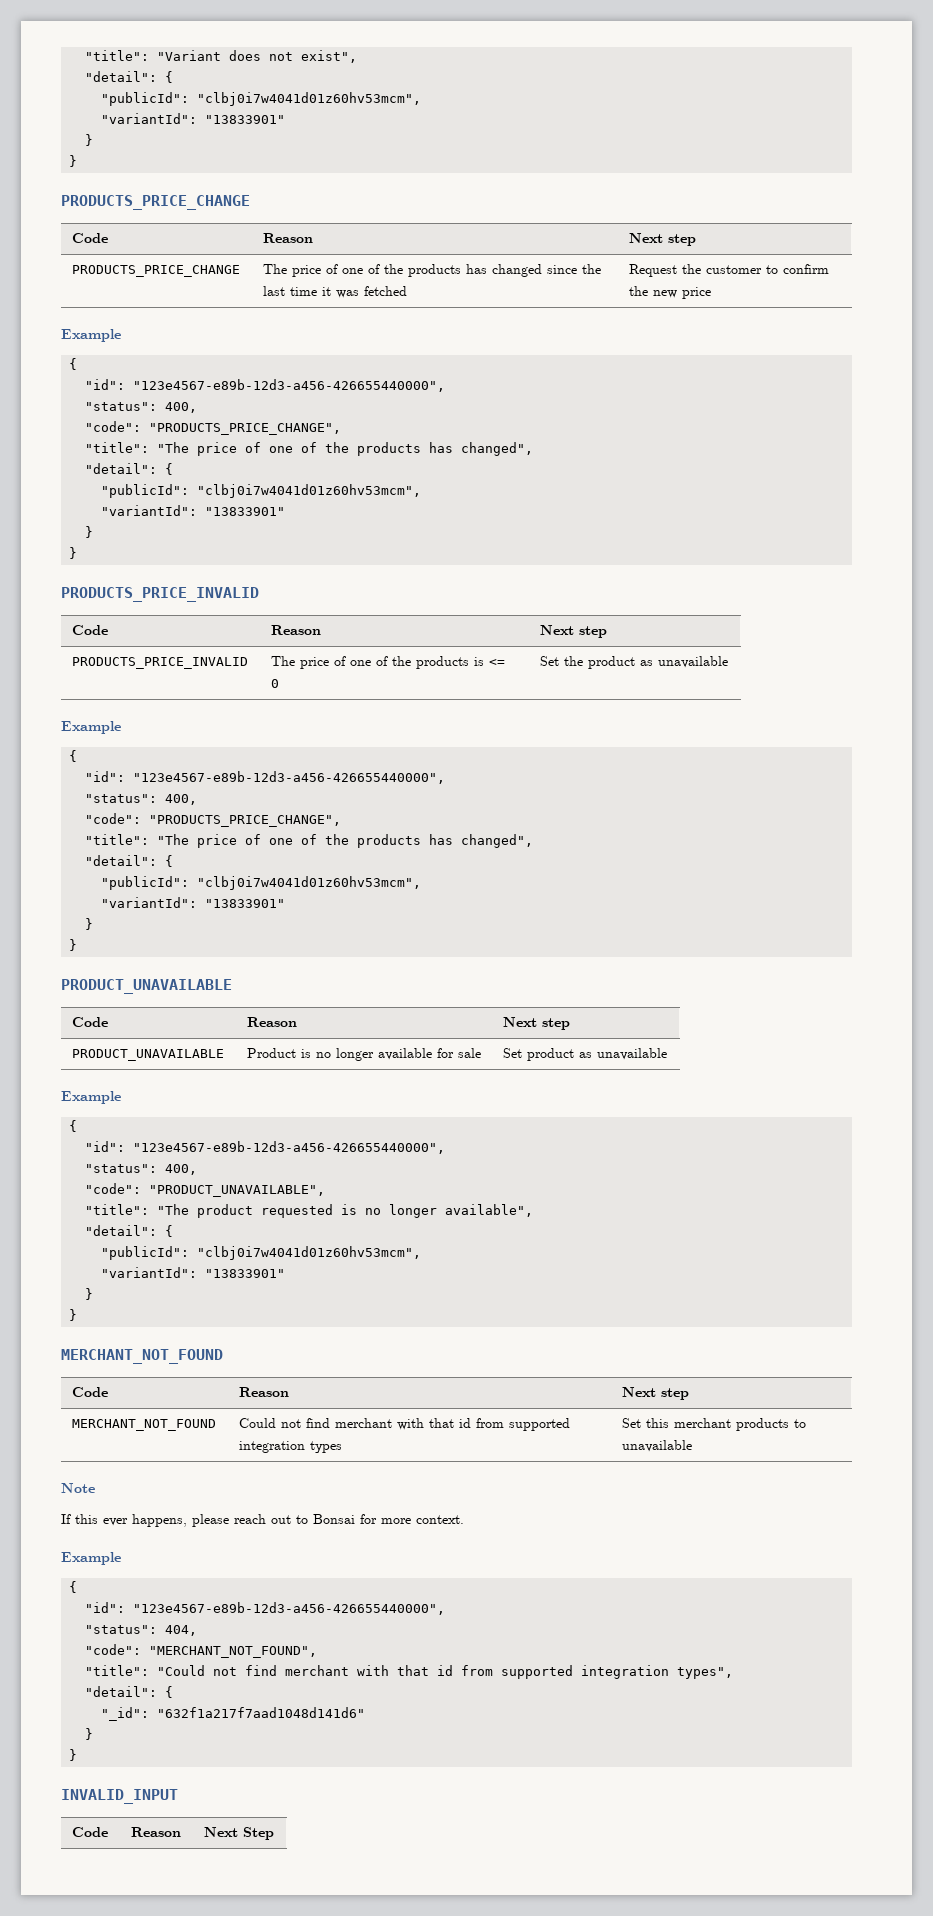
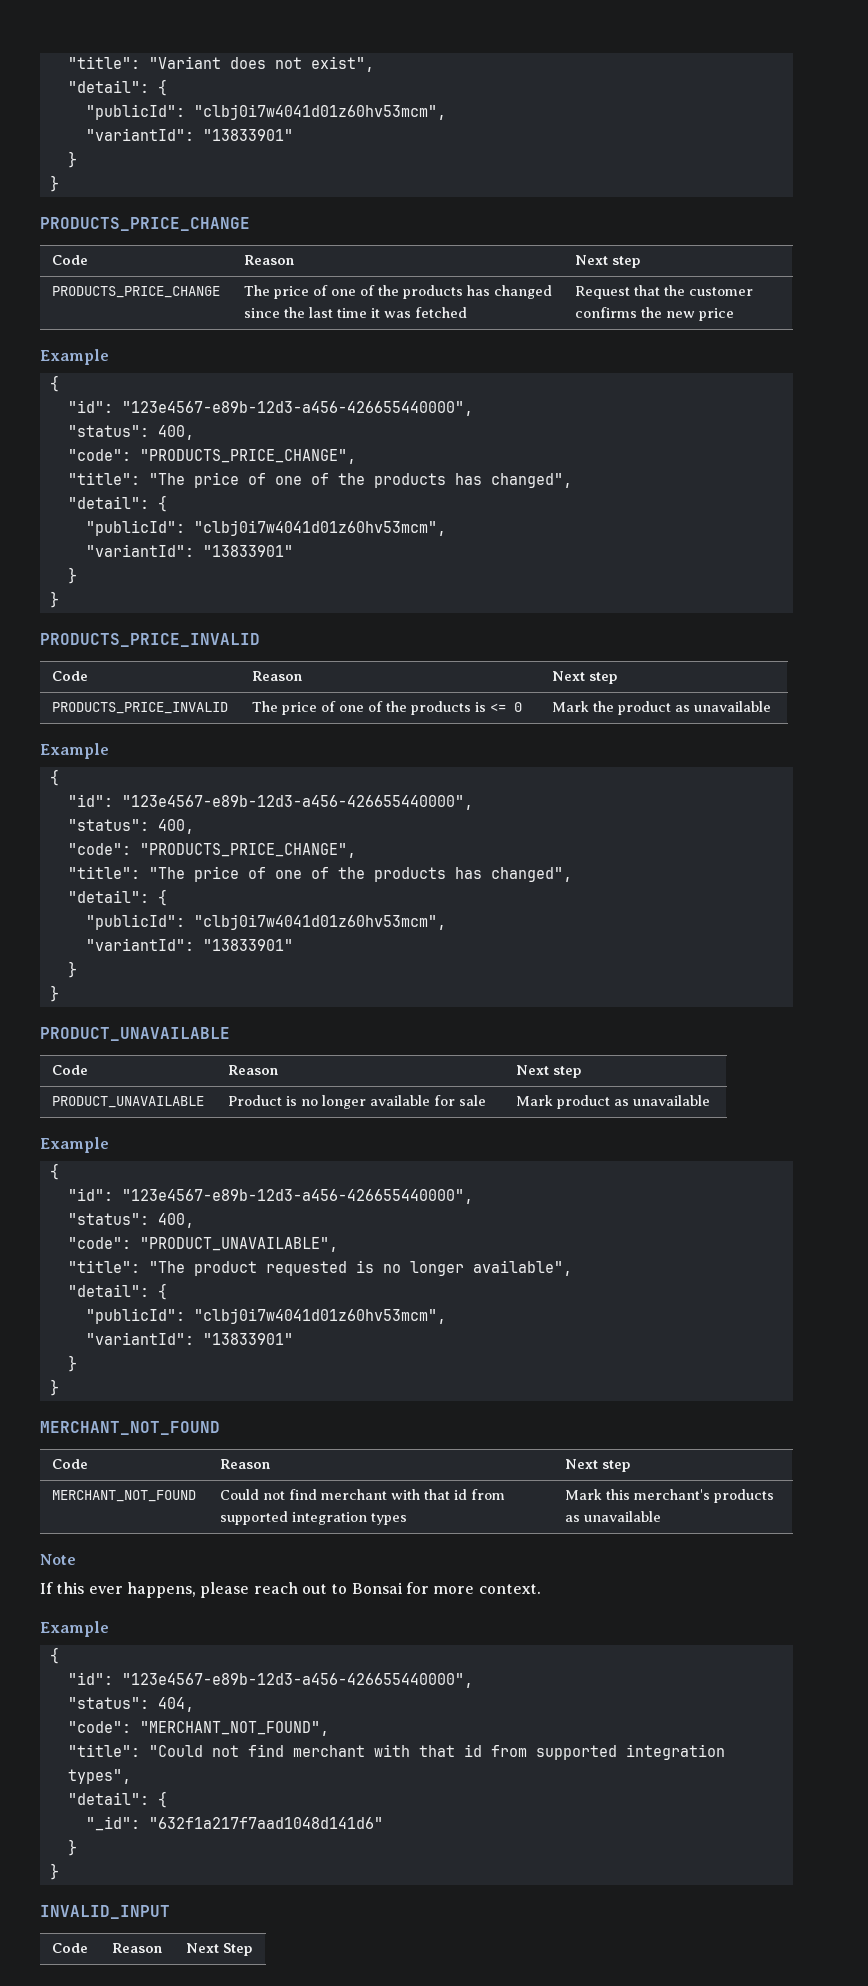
- PRODUCTS_PRICE_CHANGE | The price of one of the products has changed since the last time it was fetched | Request the customer to confirm the new price
+ PRODUCTS_PRICE_CHANGE | The price of one of the products has changed since the last time it was fetched | Request that the customer confirms the new price
- PRODUCTS_PRICE_INVALID | The price of one of the products is <= 0 | Set the product as unavailable
+ PRODUCTS_PRICE_INVALID | The price of one of the products is <= 0 | Mark the product as unavailable
- PRODUCT_UNAVAILABLE | Product is no longer available for sale | Set product as unavailable
+ PRODUCT_UNAVAILABLE | Product is no longer available for sale | Mark product as unavailable
- MERCHANT_NOT_FOUND | Could not find merchant with that id from supported integration types | Set this merchant products to unavailable
+ MERCHANT_NOT_FOUND | Could not find merchant with that id from supported integration types | Mark this merchant's products as unavailable

